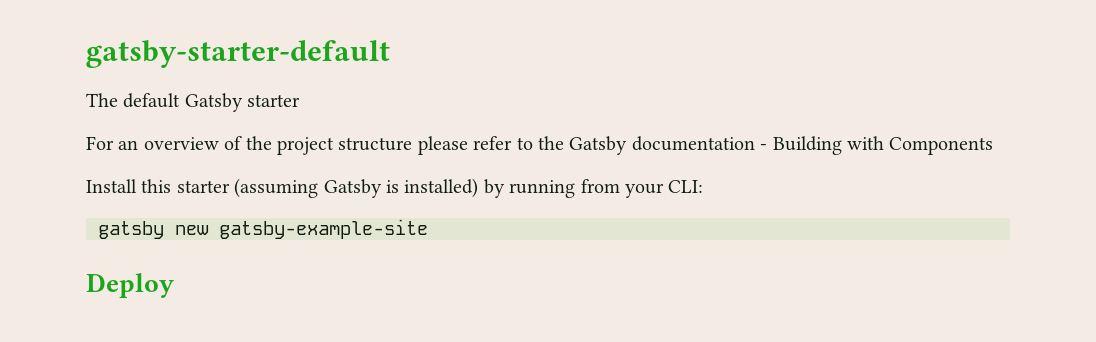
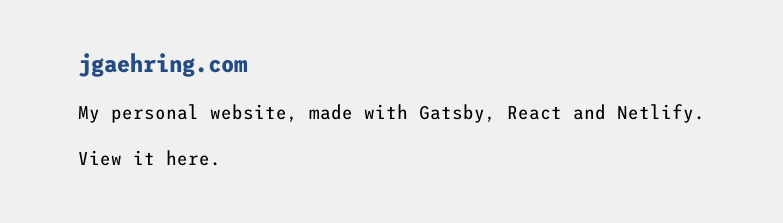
- gatsby-starter-default
- The default Gatsby starter
- For an overview of the project structure please refer to the Gatsby documentation - Building with Components
- Install this starter (assuming Gatsby is installed) by running from your CLI:
- gatsby new gatsby-example-site
- Deploy
+ jgaehring.com
+ My personal website, made with Gatsby, React and Netlify.
+ View it here.

